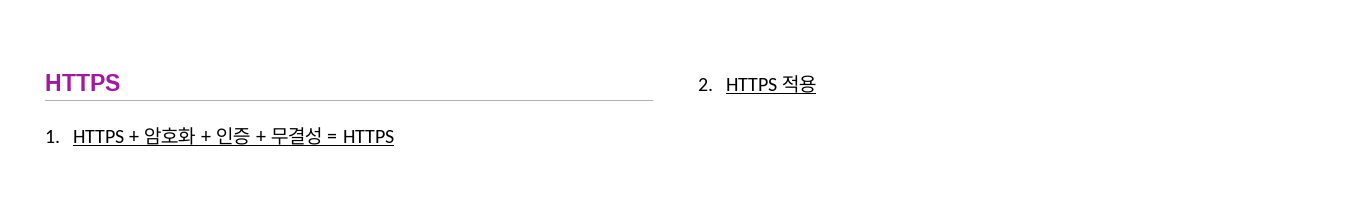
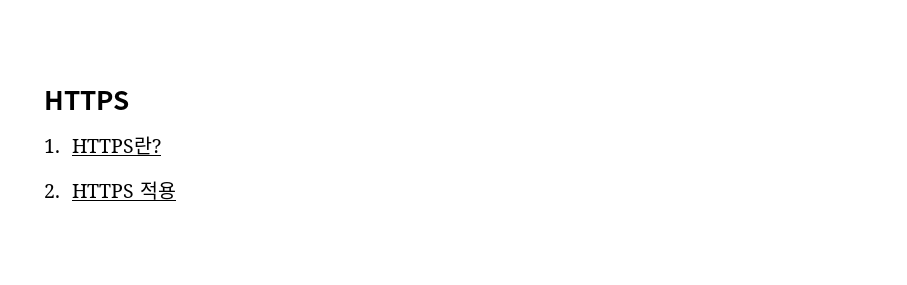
- 1. HTTPS + 암호화 + 인증 + 무결성 = HTTPS
+ 1. HTTPS란?

